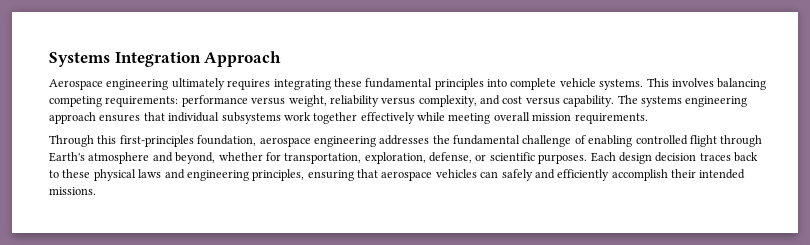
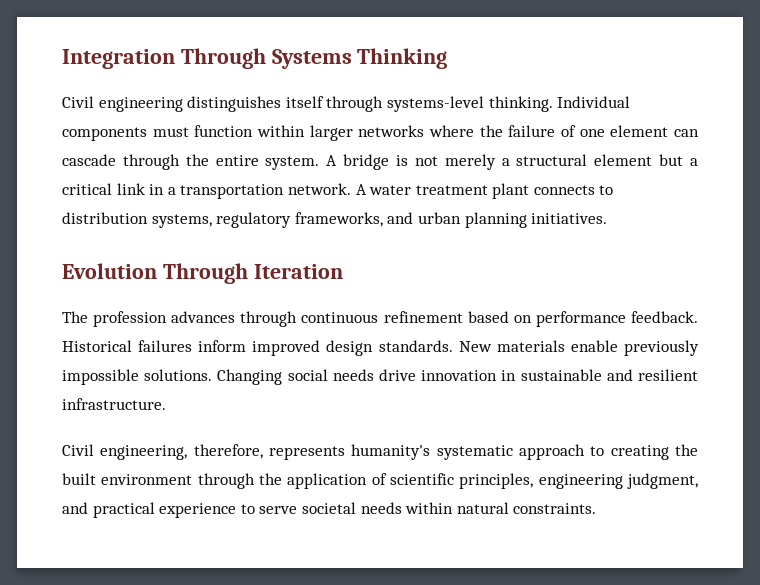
- Systems Integration Approach
- Aerospace engineering ultimately requires integrating these fundamental principles into complete vehicle systems. This involves balancing competing requirements: performance versus weight, reliability versus complexity, and cost versus capability. The systems engineering approach ensures that individual subsystems work together effectively while meeting overall mission requirements.
- Through this first-principles foundation, aerospace engineering addresses the fundamental challenge of enabling controlled flight through Earth's atmosphere and beyond, whether for transportation, exploration, defense, or scientific purposes. Each design decision traces back to these physical laws and engineering principles, ensuring that aerospace vehicles can safely and efficiently accomplish their intended missions.
+ Integration Through Systems Thinking
+ Civil engineering distinguishes itself through systems-level thinking. Individual components must function within larger networks where the failure of one element can cascade through the entire system. A bridge is not merely a structural element but a critical link in a transportation network. A water treatment plant connects to distribution systems, regulatory frameworks, and urban planning initiatives.
+ Evolution Through Iteration
+ The profession advances through continuous refinement based on performance feedback. Historical failures inform improved design standards. New materials enable previously impossible solutions. Changing social needs drive innovation in sustainable and resilient infrastructure.
+ Civil engineering, therefore, represents humanity's systematic approach to creating the built environment through the application of scientific principles, engineering judgment, and practical experience to serve societal needs within natural constraints.

